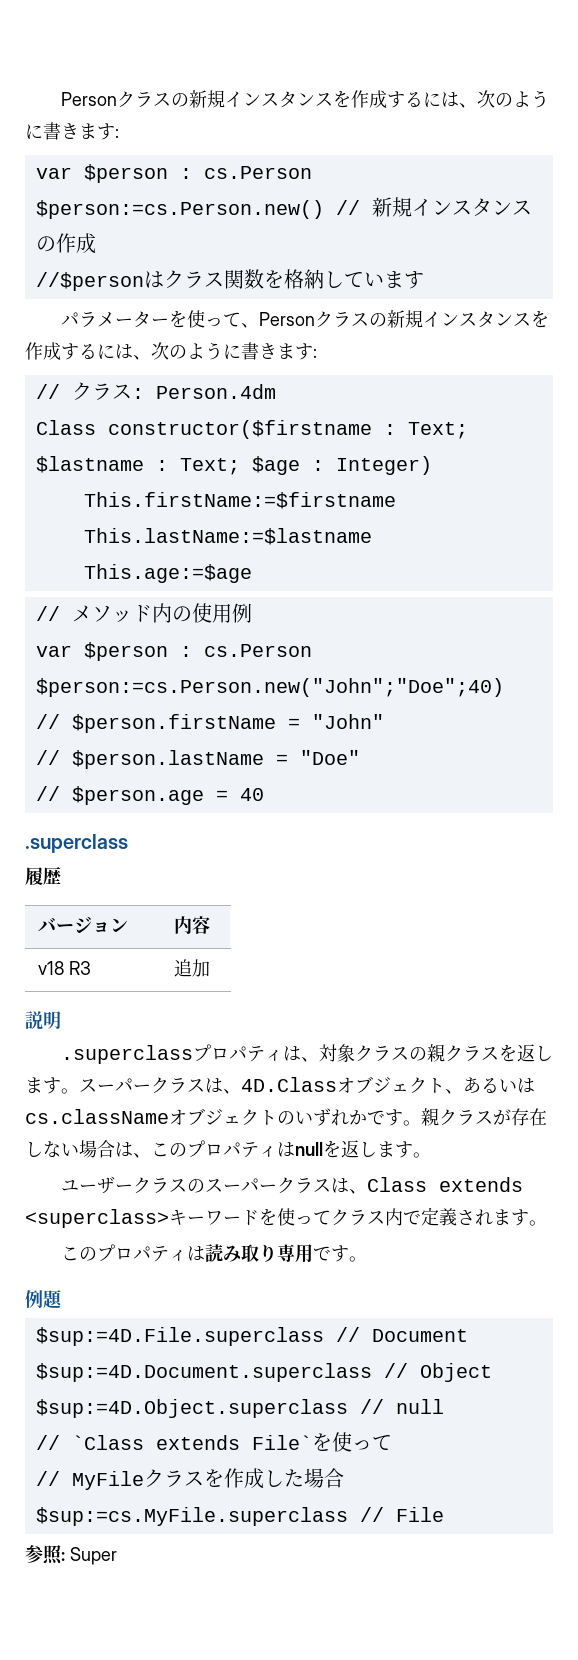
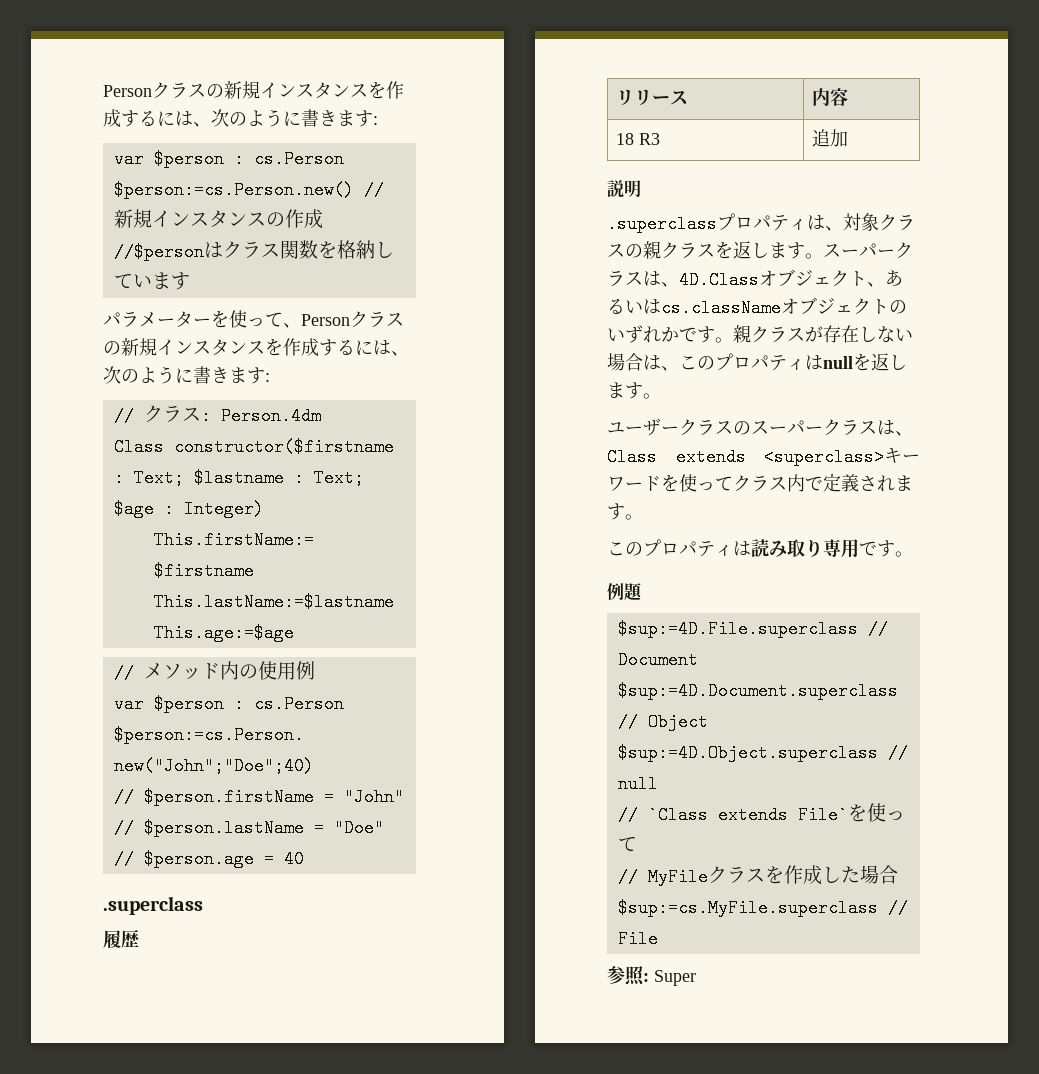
- バージョン | 内容
+ リリース | 内容
- v18 R3 | 追加
+ 18 R3 | 追加

